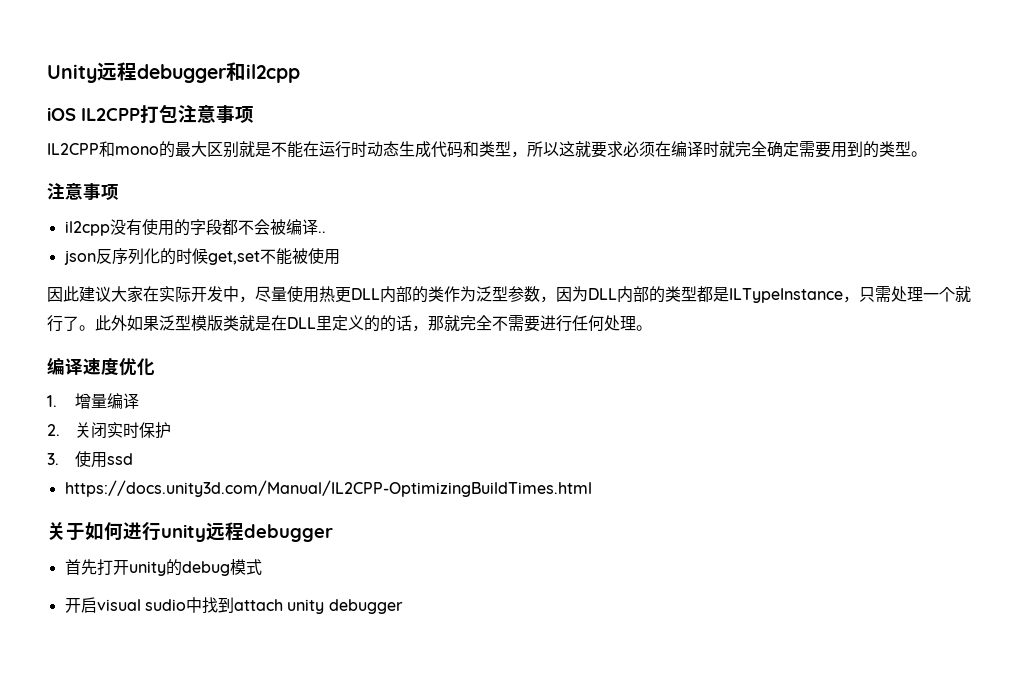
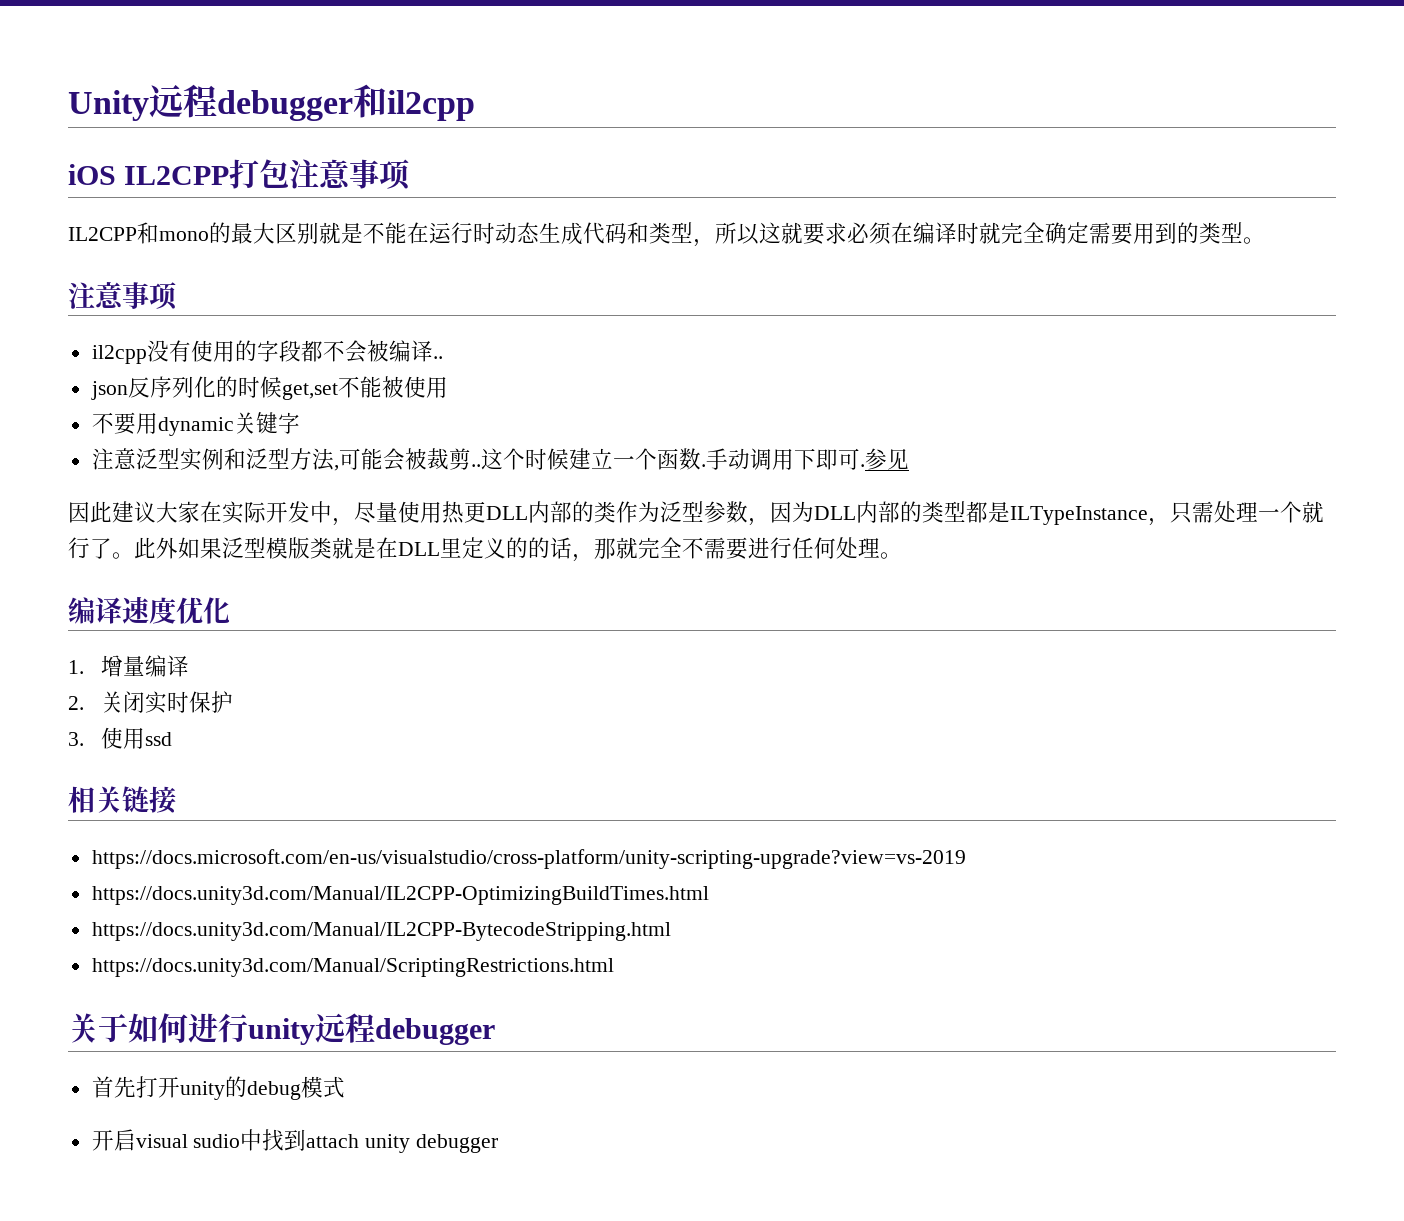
+ 不要用dynamic关键字
+ 注意泛型实例和泛型方法,可能会被裁剪..这个时候建立一个函数.手动调用下即可.参见
+ 相关链接
+ https://docs.microsoft.com/en-us/visualstudio/cross-platform/unity-scripting-upgrade?view=vs-2019
+ https://docs.unity3d.com/Manual/IL2CPP-BytecodeStripping.html
+ https://docs.unity3d.com/Manual/ScriptingRestrictions.html

